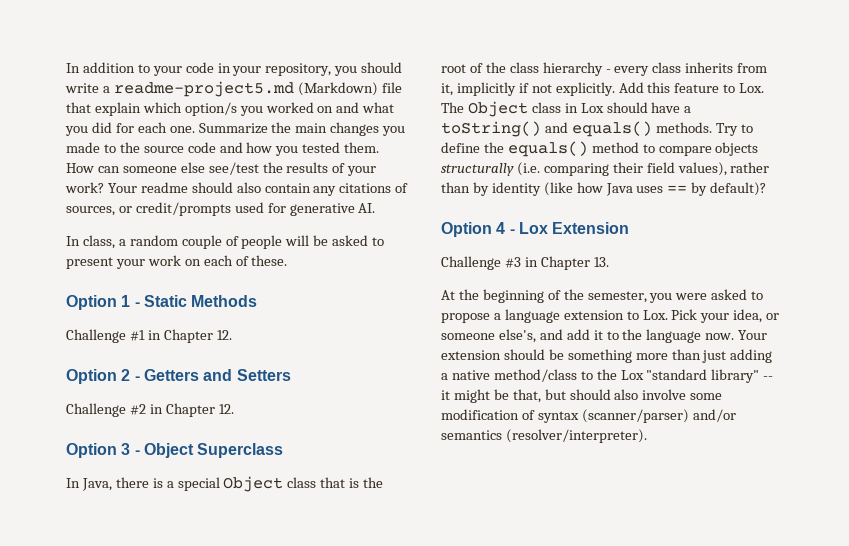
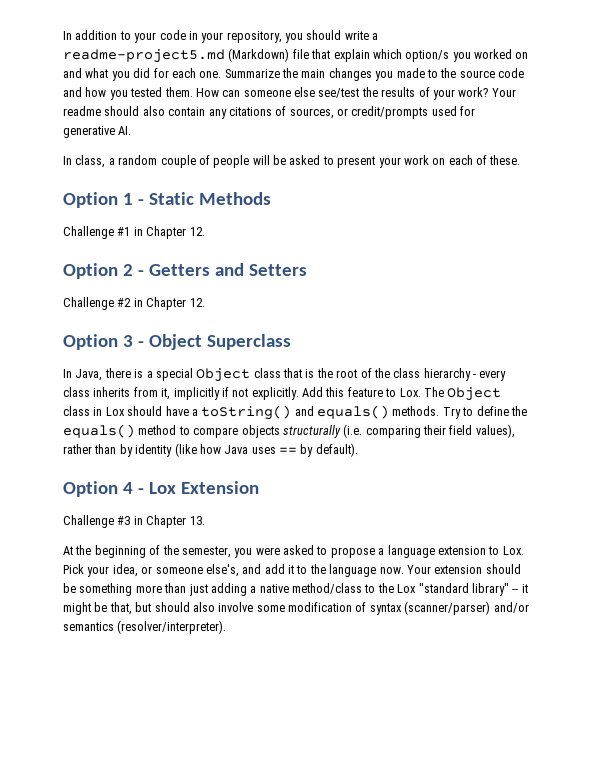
- Try to define the equals() method to compare objects structurally (i.e. comparing their field values), rather than by identity (like how Java uses == by default)?
+ Try to define the equals() method to compare objects structurally (i.e. comparing their field values), rather than by identity (like how Java uses == by default).

